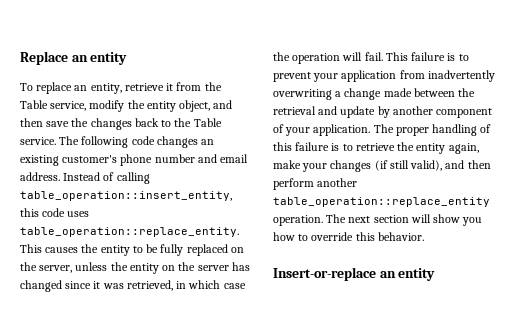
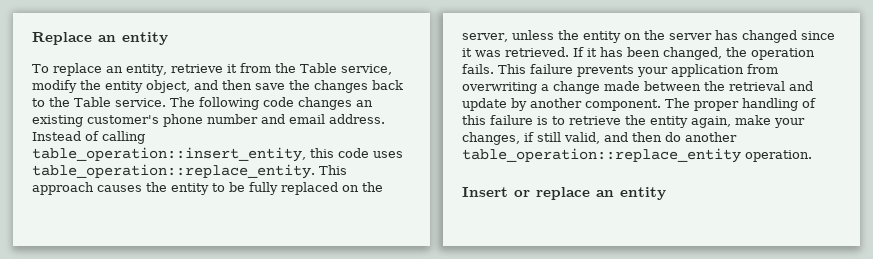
- This causes the entity to be fully replaced on the server, unless the entity on the server has changed since it was retrieved, in which case the operation will fail. This failure is to prevent your application from inadvertently overwriting a change made between the retrieval and update by another component of your application.
+ This approach causes the entity to be fully replaced on the server, unless the entity on the server has changed since it was retrieved. If it has been changed, the operation fails. This failure prevents your application from overwriting a change made between the retrieval and update by another component.
- The proper handling of this failure is to retrieve the entity again, make your changes (if still valid), and then perform another table_operation::replace_entity operation. The next section will show you how to override this behavior.
- Insert-or-replace an entity
+ The proper handling of this failure is to retrieve the entity again, make your changes, if still valid, and then do another table_operation::replace_entity operation.
+ Insert or replace an entity

